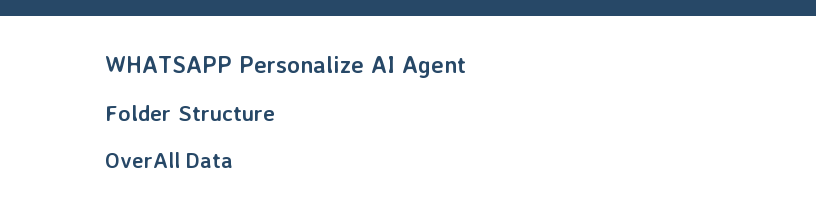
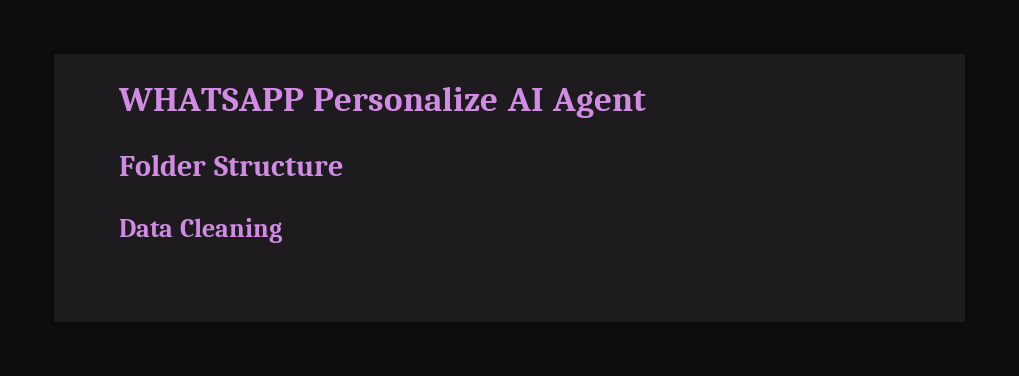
- OverAll Data
+ Data Cleaning

